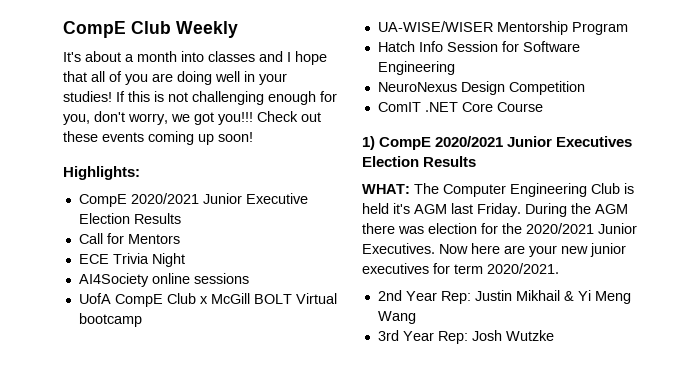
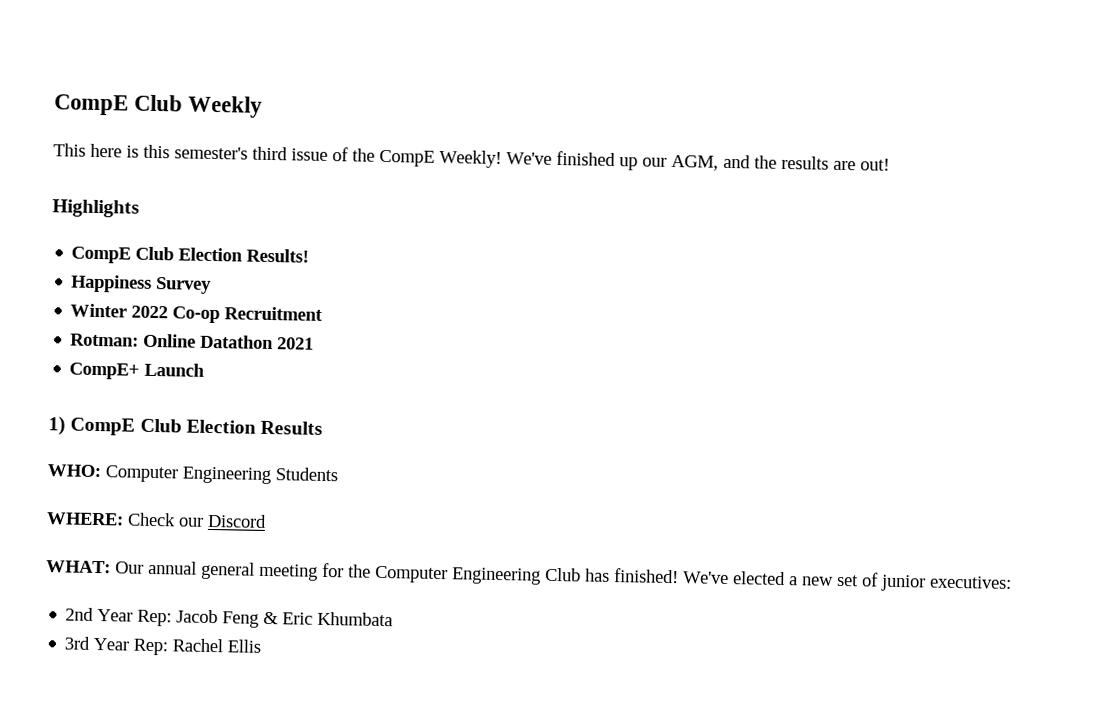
- It's about a month into classes and I hope that all of you are doing well in your studies! If this is not challenging enough for you, don't worry, we got you!!! Check out these events coming up soon!
- Highlights:
- CompE 2020/2021 Junior Executive Election Results
- Call for Mentors
- ECE Trivia Night
- AI4Society online sessions
- UofA CompE Club x McGill BOLT Virtual bootcamp
- UA-WISE/WISER Mentorship Program
- Hatch Info Session for Software Engineering
- NeuroNexus Design Competition
- ComIT .NET Core Course
- 1) CompE 2020/2021 Junior Executives Election Results
- WHAT: The Computer Engineering Club is held it's AGM last Friday. During the AGM there was election for the 2020/2021 Junior Executives. Now here are your new junior executives for term 2020/2021.
- 2nd Year Rep: Justin Mikhail & Yi Meng Wang
+ This here is this semester's third issue of the CompE Weekly! We've finished up our AGM, and the results are out!
+ Highlights
+ CompE Club Election Results!
+ Happiness Survey
+ Winter 2022 Co-op Recruitment
+ Rotman: Online Datathon 2021
+ CompE+ Launch
+ 1) CompE Club Election Results
+ WHO: Computer Engineering Students
+ WHERE: Check our Discord
+ WHAT: Our annual general meeting for the Computer Engineering Club has finished! We've elected a new set of junior executives:
+ 2nd Year Rep: Jacob Feng & Eric Khumbata
- 3rd Year Rep: Josh Wutzke
+ 3rd Year Rep: Rachel Ellis

